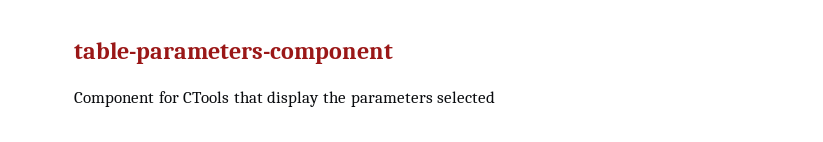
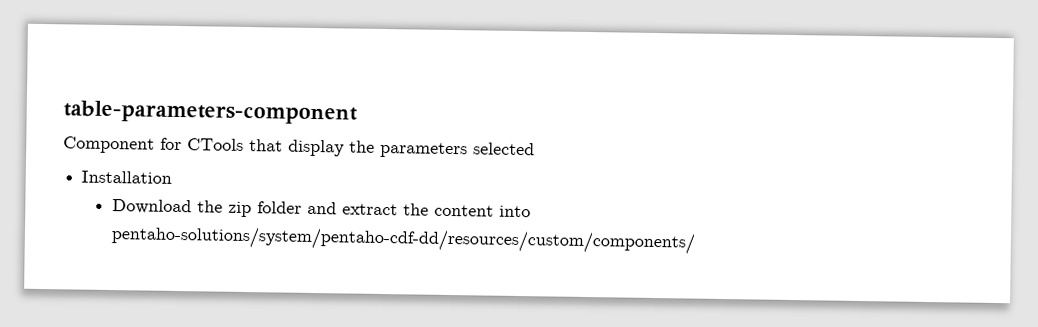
+ Installation
+ Download the zip folder and extract the content into pentaho-solutions/system/pentaho-cdf-dd/resources/custom/components/

